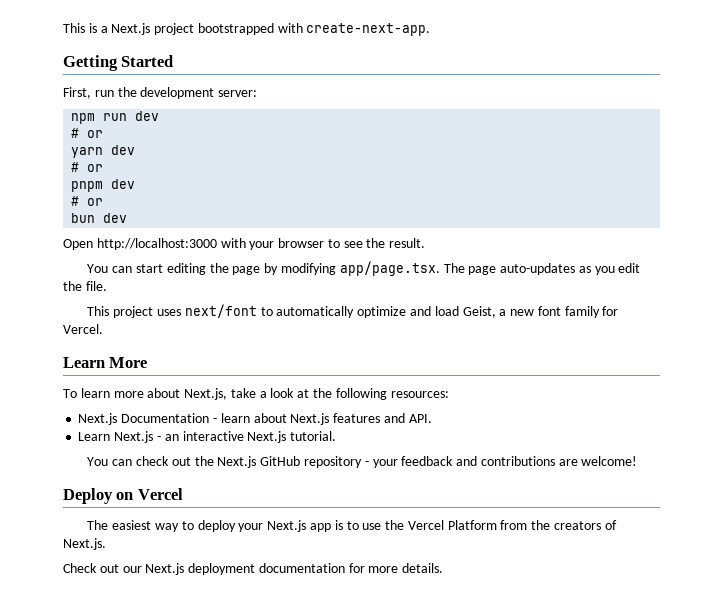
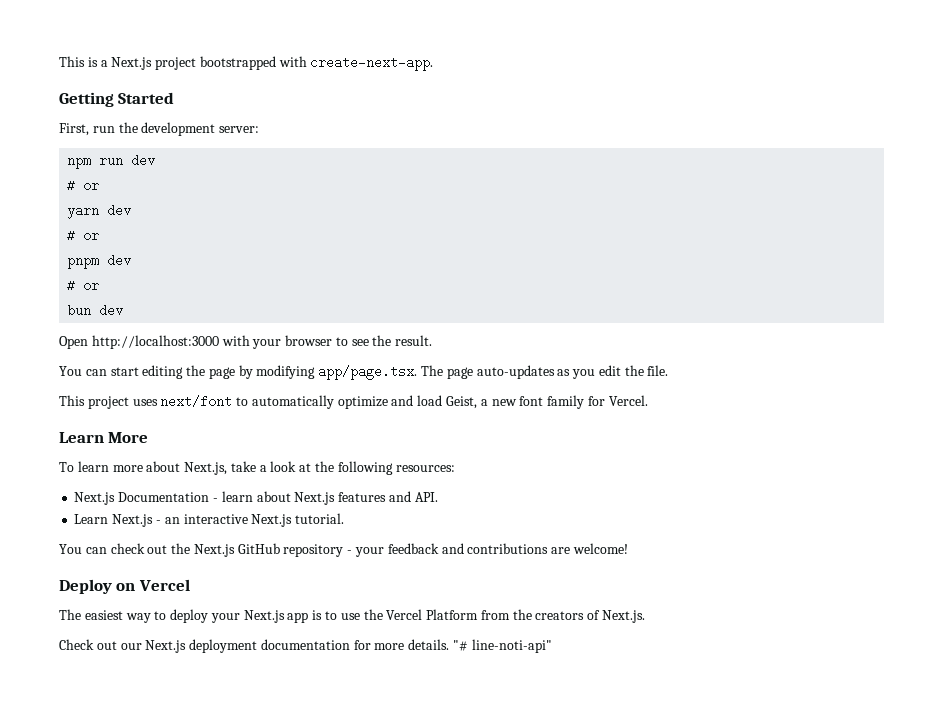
+ "# line-noti-api"

